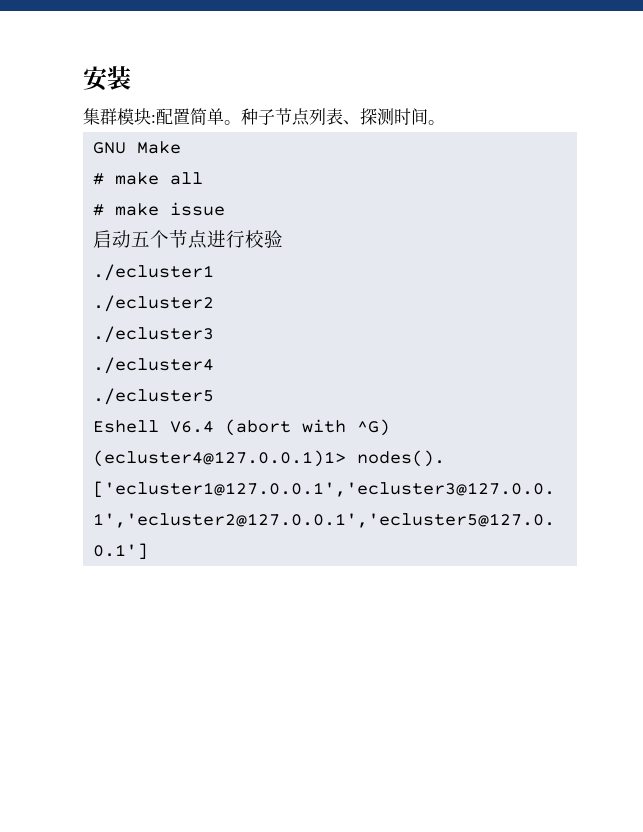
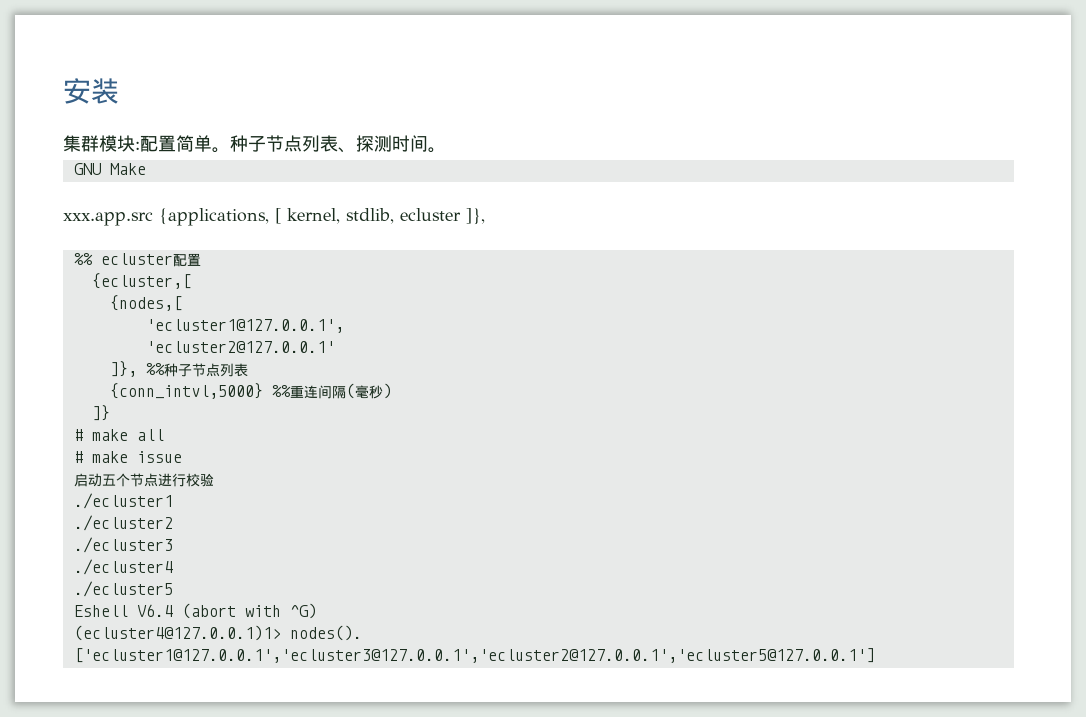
+ xxx.app.src {applications, [ kernel, stdlib, ecluster ]},
+ %% ecluster配置
+ {ecluster,[
+ {nodes,[
+ 'ecluster1@127.0.0.1',
+ 'ecluster2@127.0.0.1'
+ ]}, %%种子节点列表
+ {conn_intvl,5000} %%重连间隔(毫秒)
+ ]}

